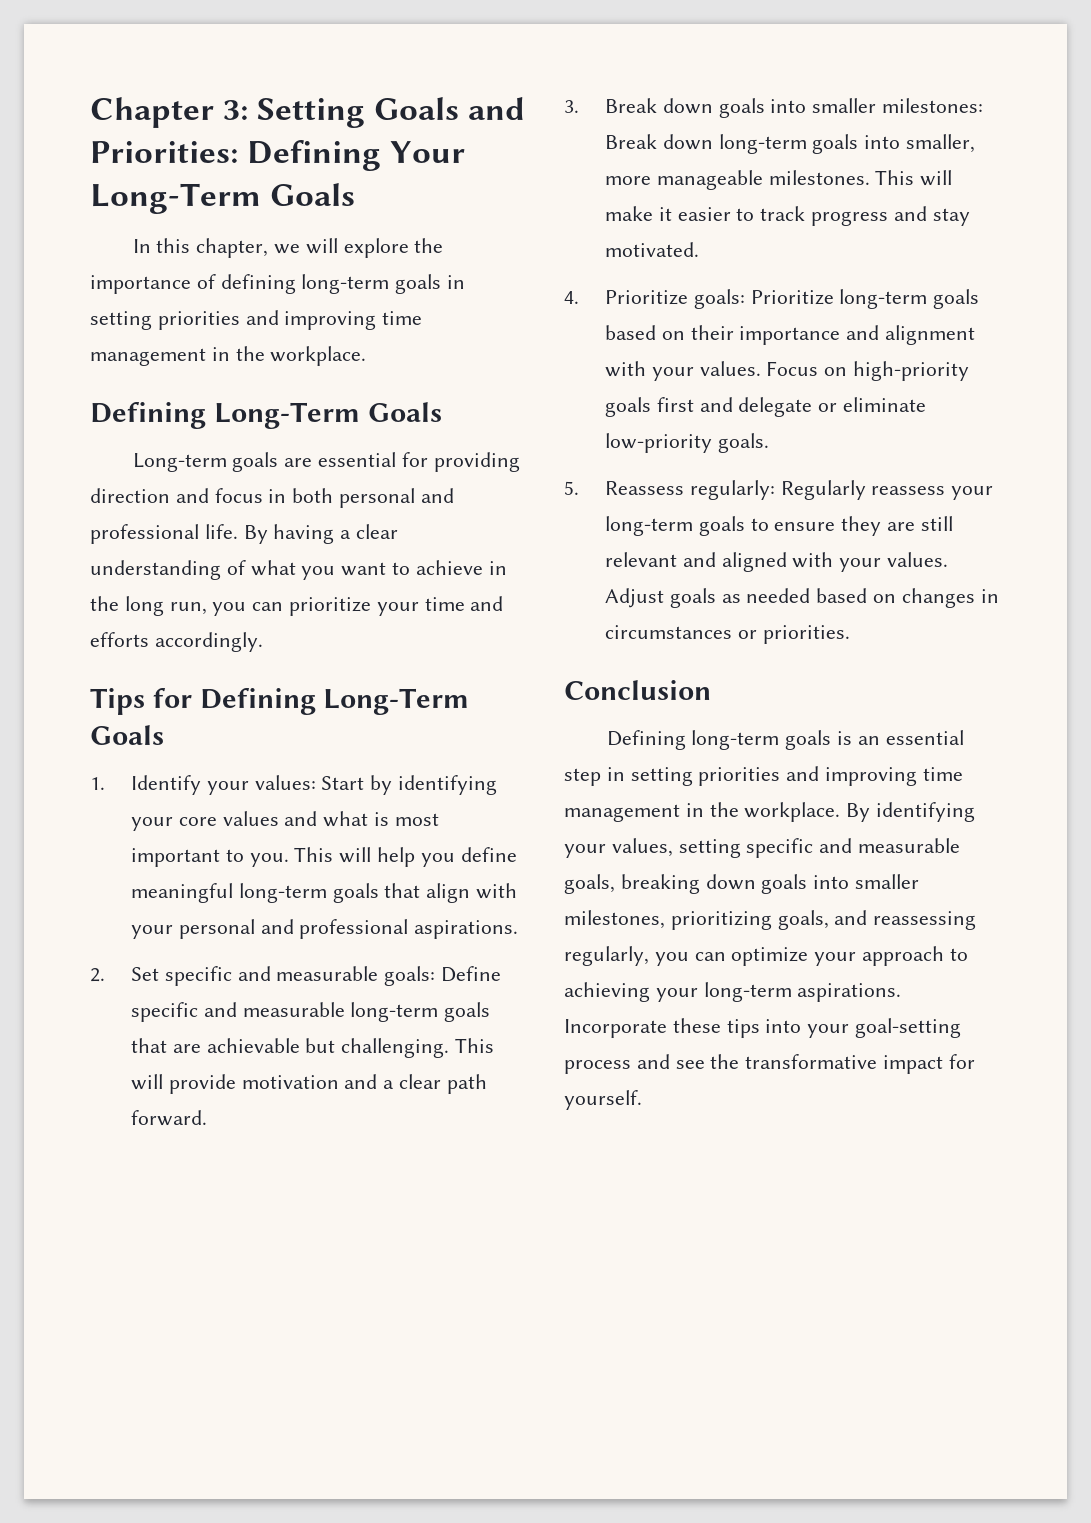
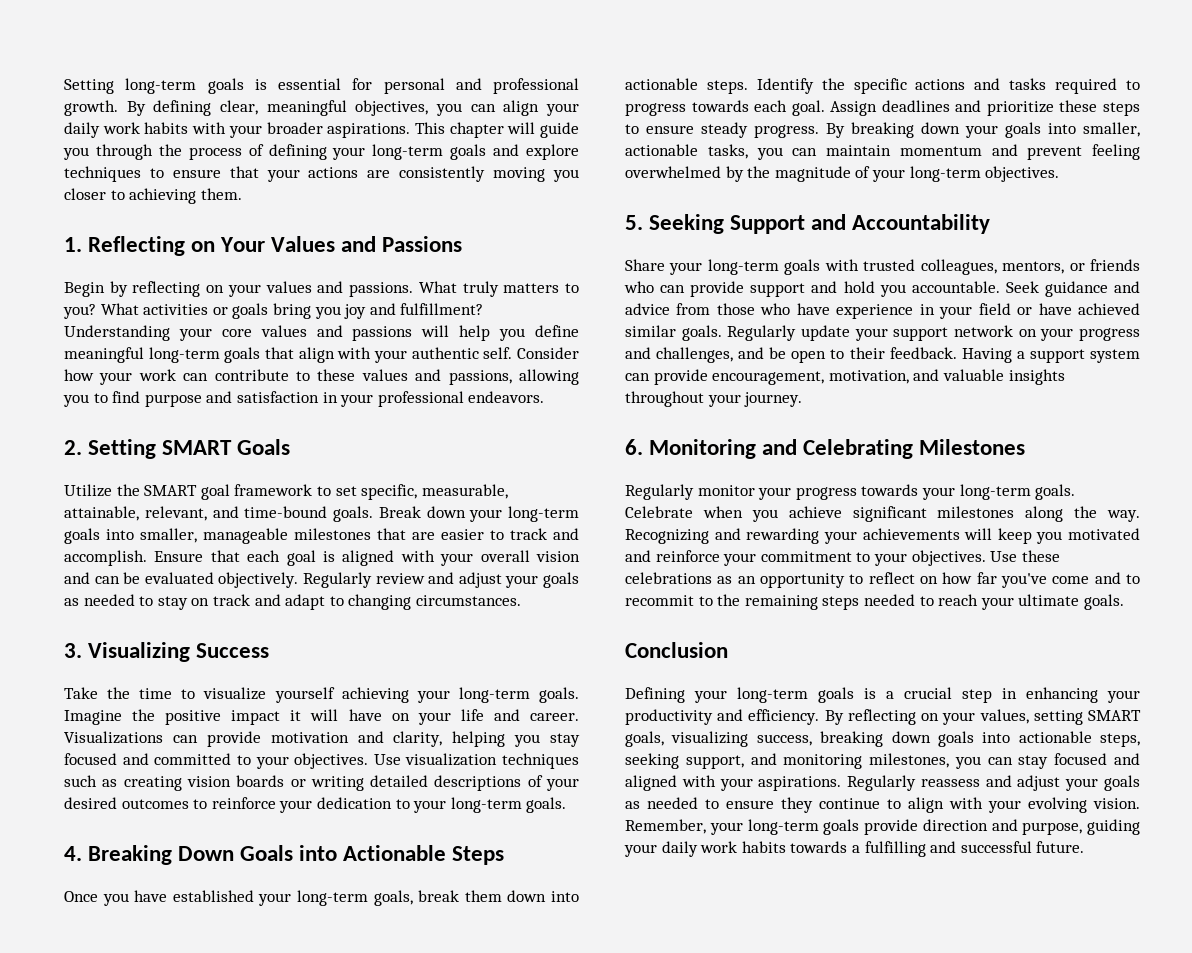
- Chapter 3: Setting Goals and Priorities: Defining Your Long-Term Goals
- In this chapter, we will explore the importance of defining long-term goals in setting priorities and improving time management in the workplace.
- Defining Long-Term Goals
- Long-term goals are essential for providing direction and focus in both personal and professional life. By having a clear understanding of what you want to achieve in the long run, you can prioritize your time and efforts accordingly.
- Tips for Defining Long-Term Goals
- 1. Identify your values: Start by identifying your core values and what is most important to you. This will help you define meaningful long-term goals that align with your personal and professional aspirations.
- 2. Set specific and measurable goals: Define specific and measurable long-term goals that are achievable but challenging. This will provide motivation and a clear path forward.
- 3. Break down goals into smaller milestones: Break down long-term goals into smaller, more manageable milestones. This will make it easier to track progress and stay motivated.
- 4. Prioritize goals: Prioritize long-term goals based on their importance and alignment with your values. Focus on high-priority goals first and delegate or eliminate low-priority goals.
- 5. Reassess regularly: Regularly reassess your long-term goals to ensure they are still relevant and aligned with your values. Adjust goals as needed based on changes in circumstances or priorities.
+ Setting long-term goals is essential for personal and professional growth. By defining clear, meaningful objectives, you can align your daily work habits with your broader aspirations. This chapter will guide you through the process of defining your long-term goals and explore techniques to ensure that your actions are consistently moving you closer to achieving them.
+ 1. Reflecting on Your Values and Passions
+ Begin by reflecting on your values and passions. What truly matters to you? What activities or goals bring you joy and fulfillment? Understanding your core values and passions will help you define meaningful long-term goals that align with your authentic self. Consider how your work can contribute to these values and passions, allowing you to find purpose and satisfaction in your professional endeavors.
+ 2. Setting SMART Goals
+ Utilize the SMART goal framework to set specific, measurable, attainable, relevant, and time-bound goals. Break down your long-term goals into smaller, manageable milestones that are easier to track and accomplish. Ensure that each goal is aligned with your overall vision and can be evaluated objectively. Regularly review and adjust your goals as needed to stay on track and adapt to changing circumstances.
+ 3. Visualizing Success
+ Take the time to visualize yourself achieving your long-term goals. Imagine the positive impact it will have on your life and career. Visualizations can provide motivation and clarity, helping you stay focused and committed to your objectives. Use visualization techniques such as creating vision boards or writing detailed descriptions of your desired outcomes to reinforce your dedication to your long-term goals.
+ 4. Breaking Down Goals into Actionable Steps
+ Once you have established your long-term goals, break them down into actionable steps. Identify the specific actions and tasks required to progress towards each goal. Assign deadlines and prioritize these steps to ensure steady progress. By breaking down your goals into smaller, actionable tasks, you can maintain momentum and prevent feeling overwhelmed by the magnitude of your long-term objectives.
+ 5. Seeking Support and Accountability
+ Share your long-term goals with trusted colleagues, mentors, or friends who can provide support and hold you accountable. Seek guidance and advice from those who have experience in your field or have achieved similar goals. Regularly update your support network on your progress and challenges, and be open to their feedback. Having a support system can provide encouragement, motivation, and valuable insights throughout your journey.
+ 6. Monitoring and Celebrating Milestones
+ Regularly monitor your progress towards your long-term goals. Celebrate when you achieve significant milestones along the way. Recognizing and rewarding your achievements will keep you motivated and reinforce your commitment to your objectives. Use these celebrations as an opportunity to reflect on how far you've come and to recommit to the remaining steps needed to reach your ultimate goals.
  Conclusion
- Defining long-term goals is an essential step in setting priorities and improving time management in the workplace. By identifying your values, setting specific and measurable goals, breaking down goals into smaller milestones, prioritizing goals, and reassessing regularly, you can optimize your approach to achieving your long-term aspirations. Incorporate these tips into your goal-setting process and see the transformative impact for yourself.
+ Defining your long-term goals is a crucial step in enhancing your productivity and efficiency. By reflecting on your values, setting SMART goals, visualizing success, breaking down goals into actionable steps, seeking support, and monitoring milestones, you can stay focused and aligned with your aspirations. Regularly reassess and adjust your goals as needed to ensure they continue to align with your evolving vision. Remember, your long-term goals provide direction and purpose, guiding your daily work habits towards a fulfilling and successful future.

